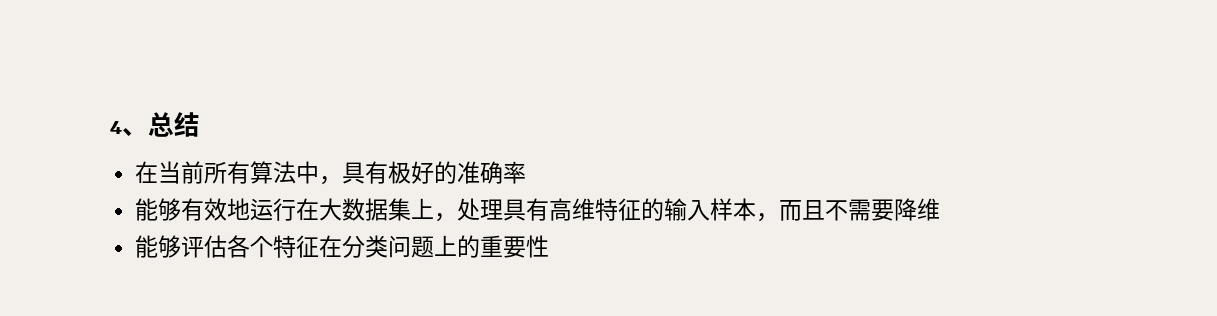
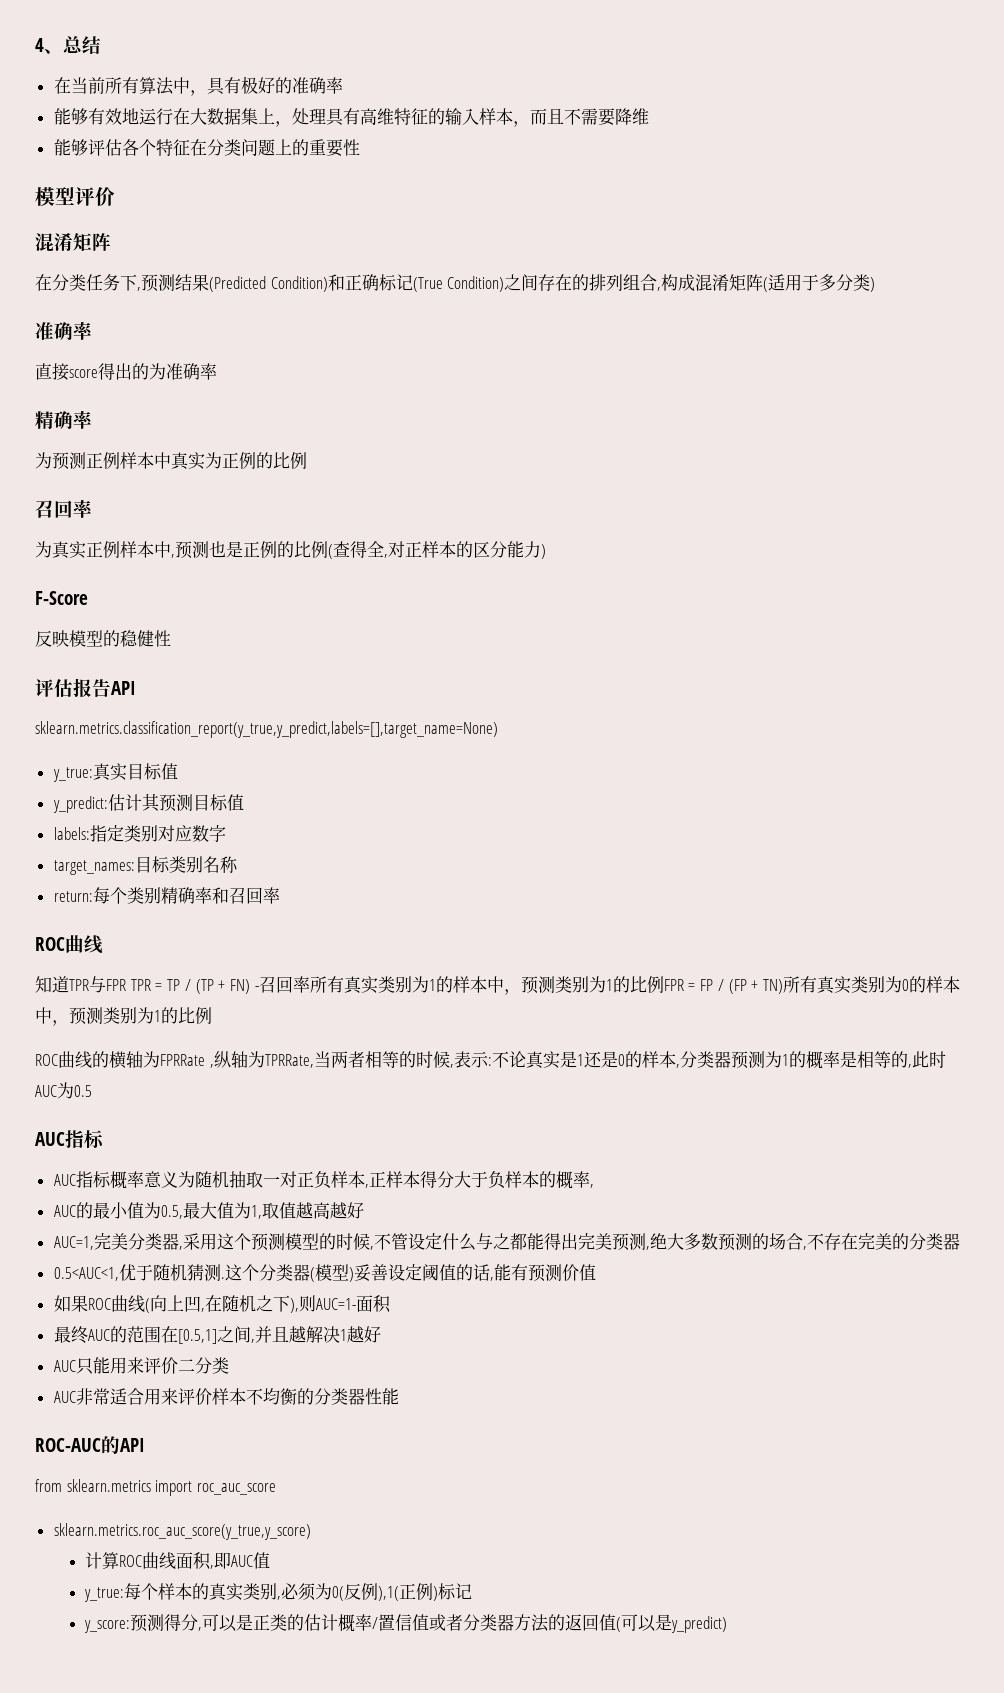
+ 模型评价
+ 混淆矩阵
+ 在分类任务下,预测结果(Predicted Condition)和正确标记(True Condition)之间存在的排列组合,构成混淆矩阵(适用于多分类)
+ 准确率
+ 直接score得出的为准确率
+ 精确率
+ 为预测正例样本中真实为正例的比例
+ 召回率
+ 为真实正例样本中,预测也是正例的比例(查得全,对正样本的区分能力)
+ F-Score
+ 反映模型的稳健性
+ 评估报告API
+ sklearn.metrics.classification_report(y_true,y_predict,labels=[],target_name=None)
+ y_true:真实目标值
+ y_predict:估计其预测目标值
+ labels:指定类别对应数字
+ target_names:目标类别名称
+ return:每个类别精确率和召回率
+ ROC曲线
+ 知道TPR与FPR TPR = TP / (TP + FN) -召回率所有真实类别为1的样本中，预测类别为1的比例FPR = FP / (FP + TN)所有真实类别为0的样本中，预测类别为1的比例
+ ROC曲线的横轴为FPRRate ,纵轴为TPRRate,当两者相等的时候,表示:不论真实是1还是0的样本,分类器预测为1的概率是相等的,此时AUC为0.5
+ AUC指标
+ AUC指标概率意义为随机抽取一对正负样本,正样本得分大于负样本的概率,
+ AUC的最小值为0.5,最大值为1,取值越高越好
+ AUC=1,完美分类器,采用这个预测模型的时候,不管设定什么与之都能得出完美预测,绝大多数预测的场合,不存在完美的分类器
+ 0.5<AUC<1,优于随机猜测.这个分类器(模型)妥善设定阈值的话,能有预测价值
+ 如果ROC曲线(向上凹,在随机之下),则AUC=1-面积
+ 最终AUC的范围在[0.5,1]之间,并且越解决1越好
+ AUC只能用来评价二分类
+ AUC非常适合用来评价样本不均衡的分类器性能
+ ROC-AUC的API
+ from sklearn.metrics import roc_auc_score
+ sklearn.metrics.roc_auc_score(y_true,y_score)
+ 计算ROC曲线面积,即AUC值
+ y_true:每个样本的真实类别,必须为0(反例),1(正例)标记
+ y_score:预测得分,可以是正类的估计概率/置信值或者分类器方法的返回值(可以是y_predict)

